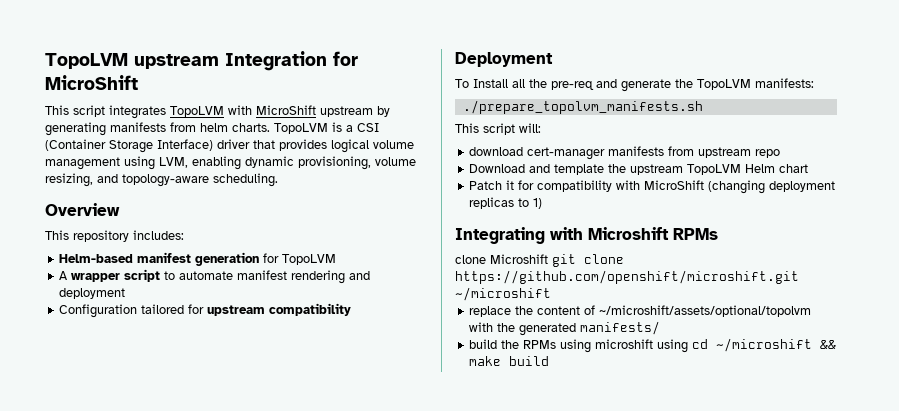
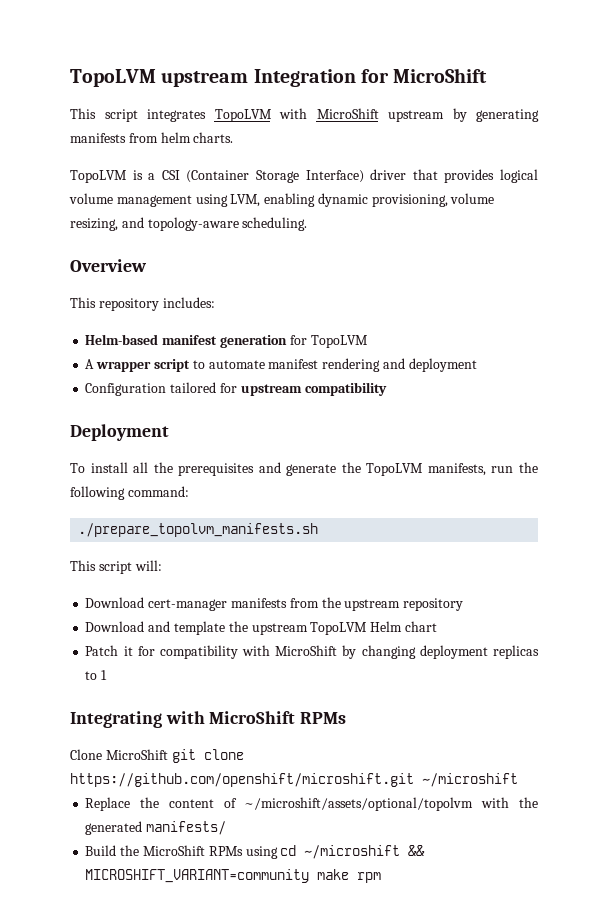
- This script integrates TopoLVM with MicroShift upstream by generating manifests from helm charts. TopoLVM is a CSI (Container Storage Interface) driver that provides logical volume management using LVM, enabling dynamic provisioning, volume resizing, and topology-aware scheduling.
+ This script integrates TopoLVM with MicroShift upstream by generating manifests from helm charts.
+ TopoLVM is a CSI (Container Storage Interface) driver that provides logical volume management using LVM, enabling dynamic provisioning, volume resizing, and topology-aware scheduling.
- To Install all the pre-req and generate the TopoLVM manifests:
+ To install all the prerequisites and generate the TopoLVM manifests, run the following command:
- download cert-manager manifests from upstream repo
+ Download cert-manager manifests from the upstream repository
- Patch it for compatibility with MicroShift (changing deployment replicas to 1)
+ Patch it for compatibility with MicroShift by changing deployment replicas to 1
- Integrating with Microshift RPMs
+ Integrating with MicroShift RPMs
- clone Microshift git clone https://github.com/openshift/microshift.git ~/microshift
+ Clone MicroShift git clone https://github.com/openshift/microshift.git ~/microshift
- replace the content of ~/microshift/assets/optional/topolvm with the generated manifests/
+ Replace the content of ~/microshift/assets/optional/topolvm with the generated manifests/
- build the RPMs using microshift using cd ~/microshift && make build
+ Build the MicroShift RPMs using cd ~/microshift && MICROSHIFT_VARIANT=community make rpm

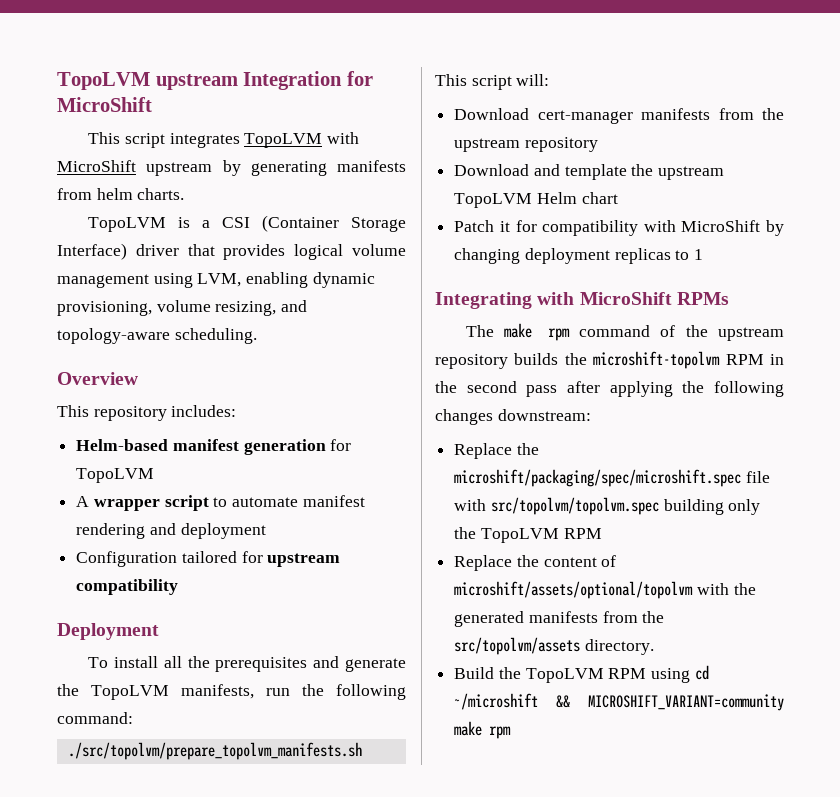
- ./prepare_topolvm_manifests.sh
+ ./src/topolvm/prepare_topolvm_manifests.sh
- Clone MicroShift git clone https://github.com/openshift/microshift.git ~/microshift
+ The make rpm command of the upstream repository builds the microshift-topolvm RPM in the second pass after applying the following changes downstream:
+ Replace the microshift/packaging/spec/microshift.spec file with src/topolvm/topolvm.spec building only the TopoLVM RPM
- Replace the content of ~/microshift/assets/optional/topolvm with the generated manifests/
+ Replace the content of microshift/assets/optional/topolvm with the generated manifests from the src/topolvm/assets directory.
- Build the MicroShift RPMs using cd ~/microshift && MICROSHIFT_VARIANT=community make rpm
+ Build the TopoLVM RPM using cd ~/microshift && MICROSHIFT_VARIANT=community make rpm

